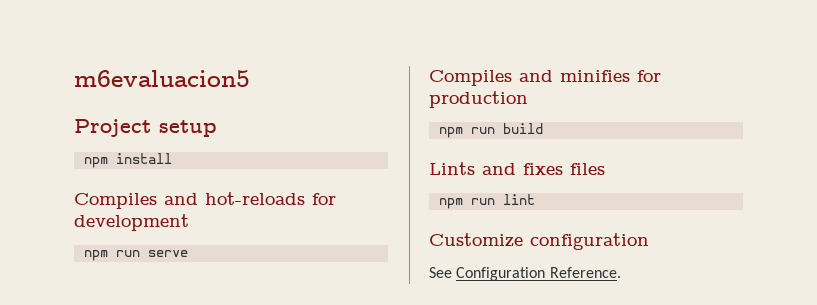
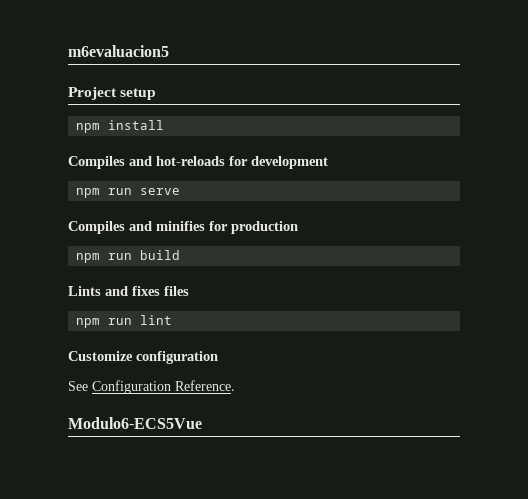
+ Modulo6-ECS5Vue

